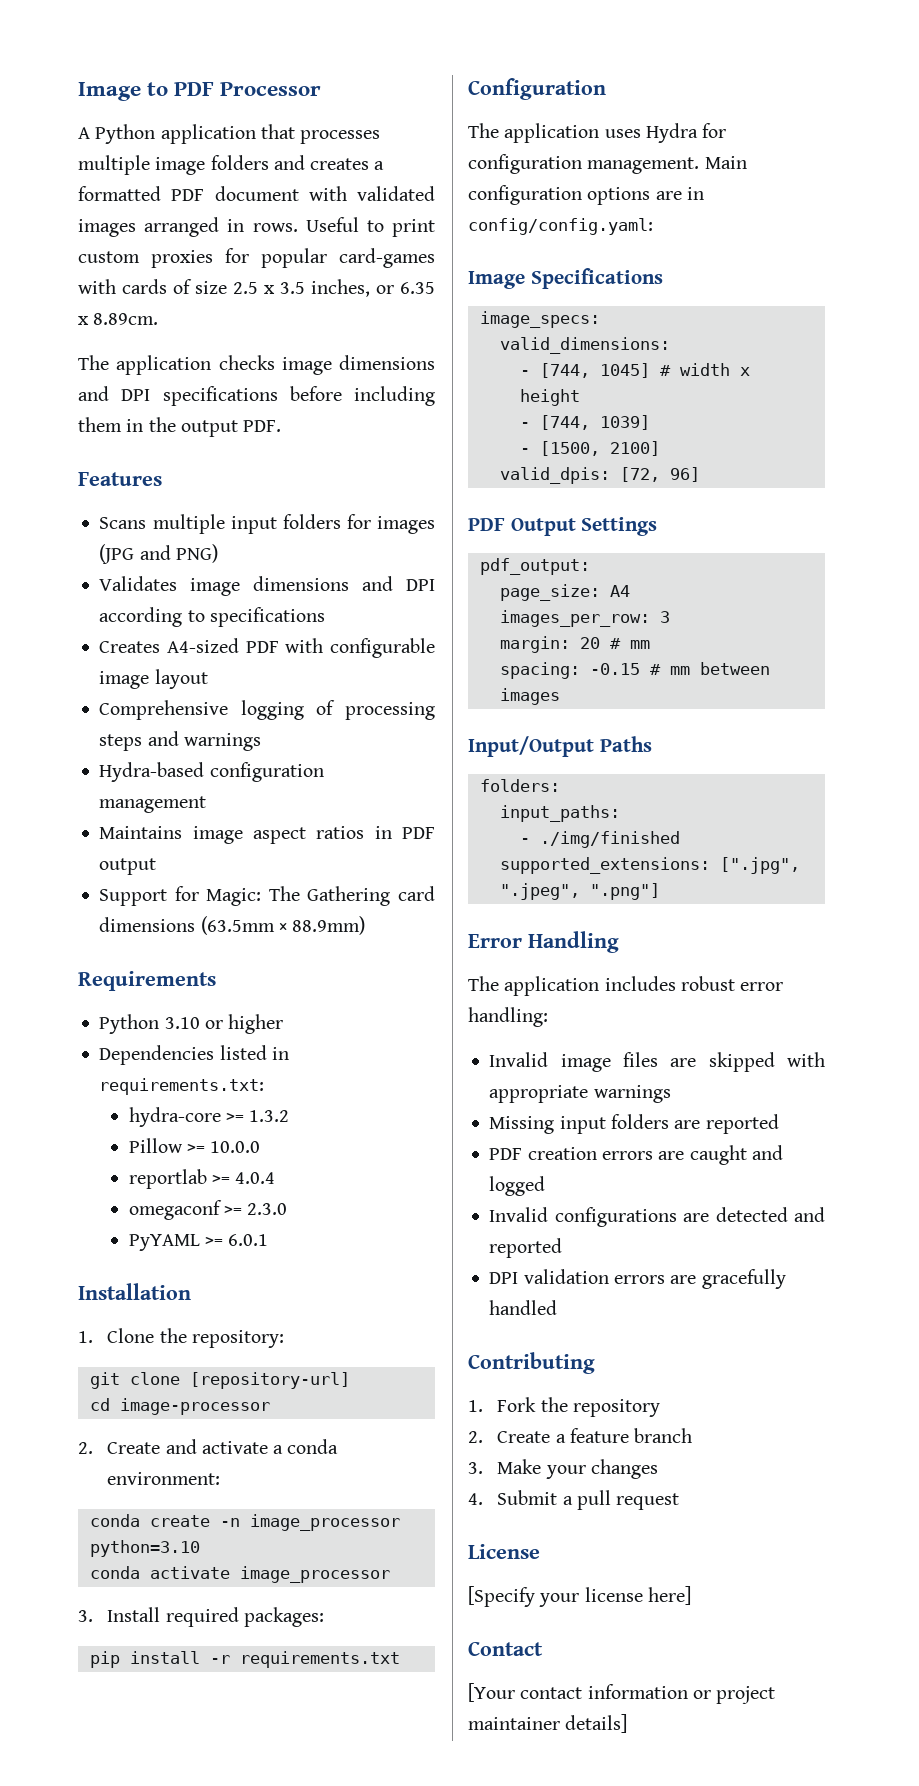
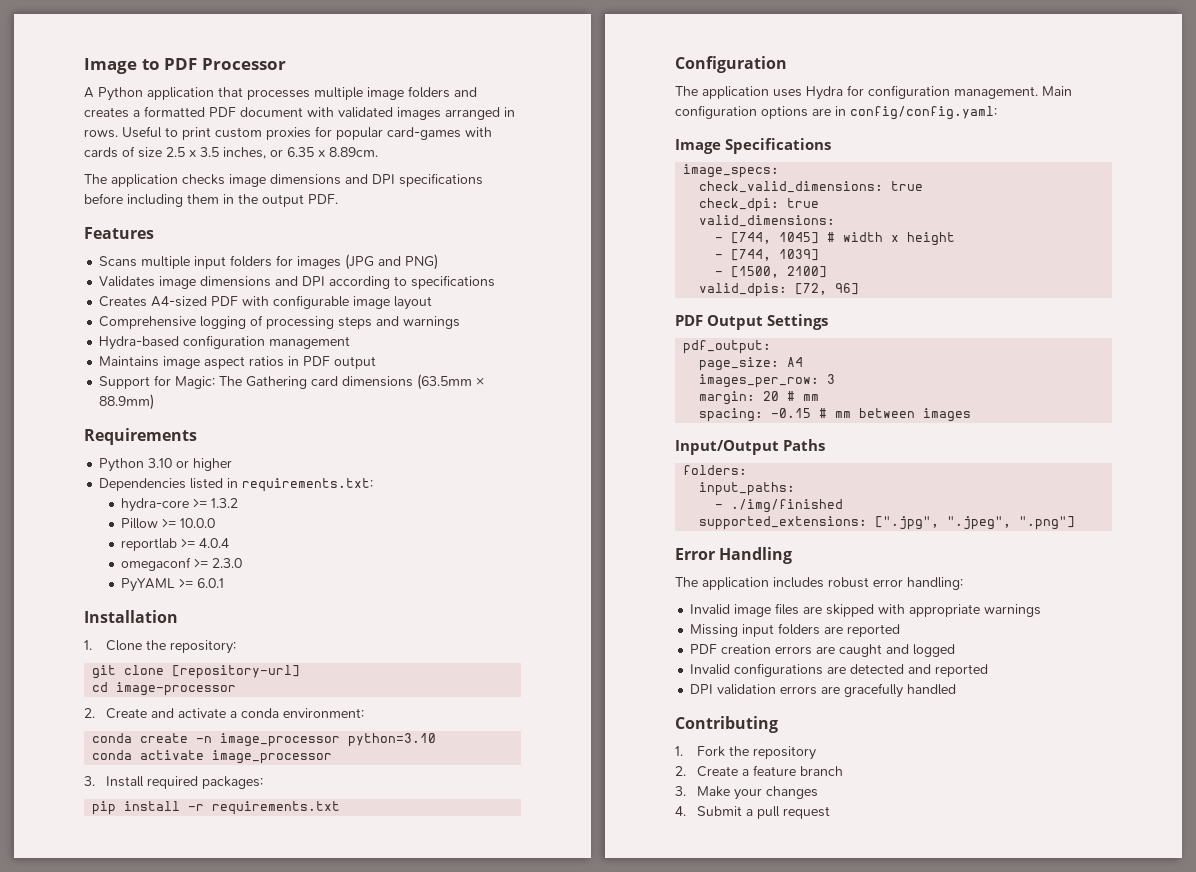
+ check_valid_dimensions: true
+ check_dpi: true
- License
- [Specify your license here]
- Contact
- [Your contact information or project maintainer details]

